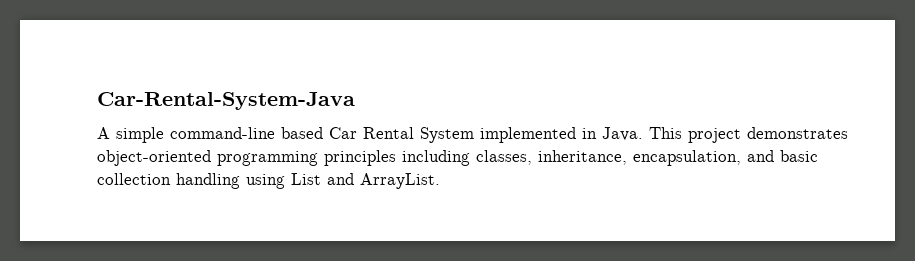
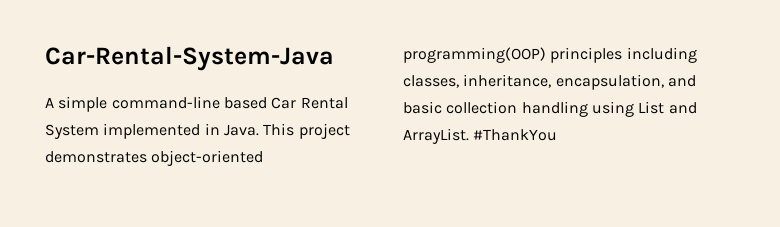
- This project demonstrates object-oriented programming principles including classes, inheritance, encapsulation, and basic collection handling using List and ArrayList.
+ This project demonstrates object-oriented programming(OOP) principles including classes, inheritance, encapsulation, and basic collection handling using List and ArrayList.
+ #ThankYou

